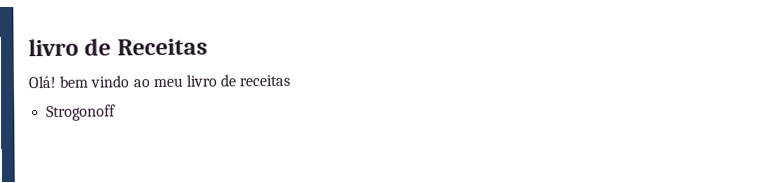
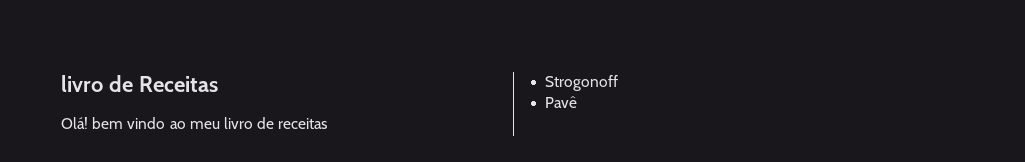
+ Pavê

